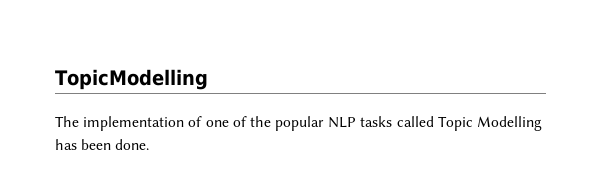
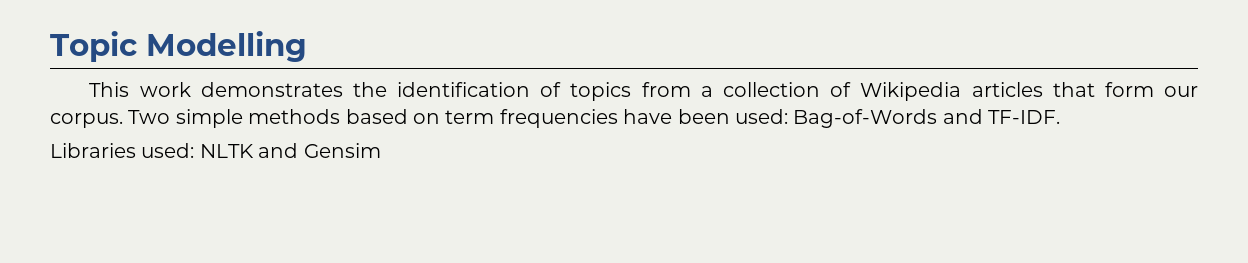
- TopicModelling
- The implementation of one of the popular NLP tasks called Topic Modelling has been done.
+ Topic Modelling
+ This work demonstrates the identification of topics from a collection of Wikipedia articles that form our corpus. Two simple methods based on term frequencies have been used: Bag-of-Words and TF-IDF.
+ Libraries used: NLTK and Gensim

